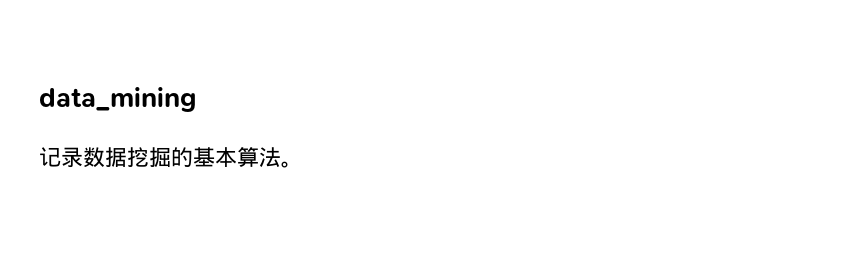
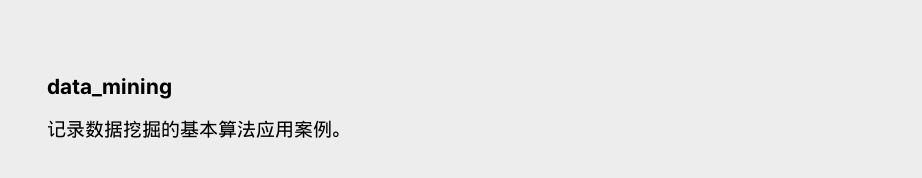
- 记录数据挖掘的基本算法。
+ 记录数据挖掘的基本算法应用案例。

